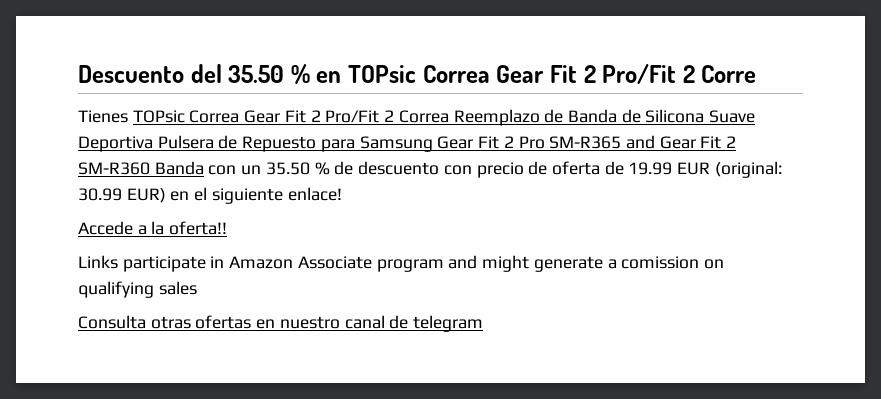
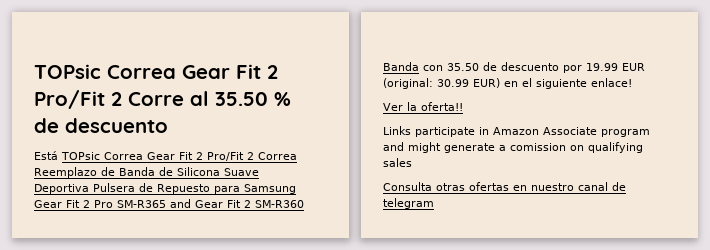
- Descuento del 35.50 % en TOPsic Correa Gear Fit 2 Pro/Fit 2 Corre
- Tienes TOPsic Correa Gear Fit 2 Pro/Fit 2 Correa Reemplazo de Banda de Silicona Suave Deportiva Pulsera de Repuesto para Samsung Gear Fit 2 Pro SM-R365 and Gear Fit 2 SM-R360 Banda con un 35.50 % de descuento con precio de oferta de 19.99 EUR (original: 30.99 EUR) en el siguiente enlace!
+ TOPsic Correa Gear Fit 2 Pro/Fit 2 Corre al 35.50 % de descuento
+ Está TOPsic Correa Gear Fit 2 Pro/Fit 2 Correa Reemplazo de Banda de Silicona Suave Deportiva Pulsera de Repuesto para Samsung Gear Fit 2 Pro SM-R365 and Gear Fit 2 SM-R360 Banda con 35.50 de descuento por 19.99 EUR (original: 30.99 EUR) en el siguiente enlace!
- Accede a la oferta!!
+ Ver la oferta!!

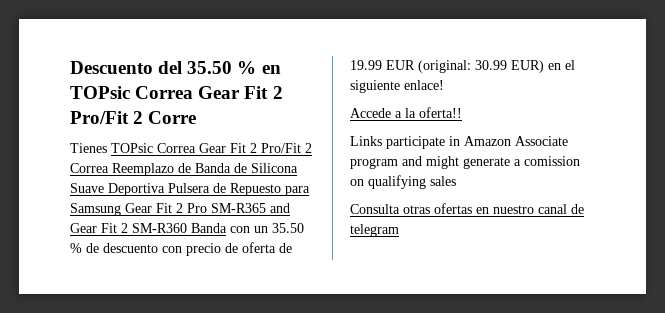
- TOPsic Correa Gear Fit 2 Pro/Fit 2 Corre al 35.50 % de descuento
- Está TOPsic Correa Gear Fit 2 Pro/Fit 2 Correa Reemplazo de Banda de Silicona Suave Deportiva Pulsera de Repuesto para Samsung Gear Fit 2 Pro SM-R365 and Gear Fit 2 SM-R360 Banda con 35.50 de descuento por 19.99 EUR (original: 30.99 EUR) en el siguiente enlace!
+ Descuento del 35.50 % en TOPsic Correa Gear Fit 2 Pro/Fit 2 Corre
+ Tienes TOPsic Correa Gear Fit 2 Pro/Fit 2 Correa Reemplazo de Banda de Silicona Suave Deportiva Pulsera de Repuesto para Samsung Gear Fit 2 Pro SM-R365 and Gear Fit 2 SM-R360 Banda con un 35.50 % de descuento con precio de oferta de 19.99 EUR (original: 30.99 EUR) en el siguiente enlace!
- Ver la oferta!!
+ Accede a la oferta!!

